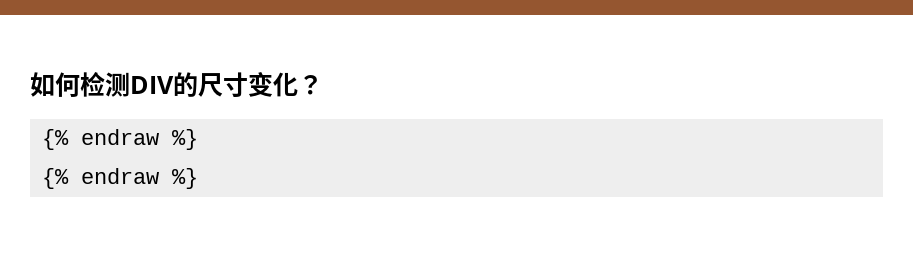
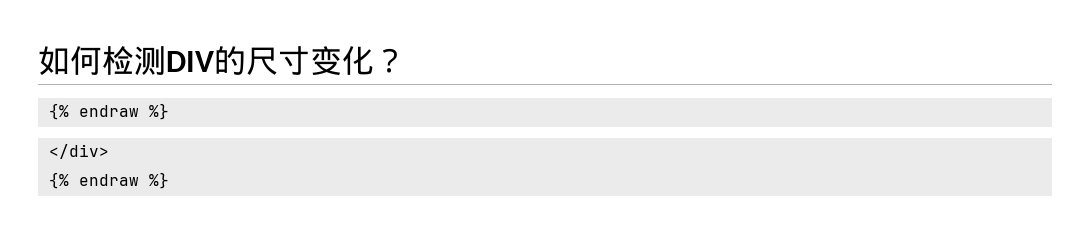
+ </div>

